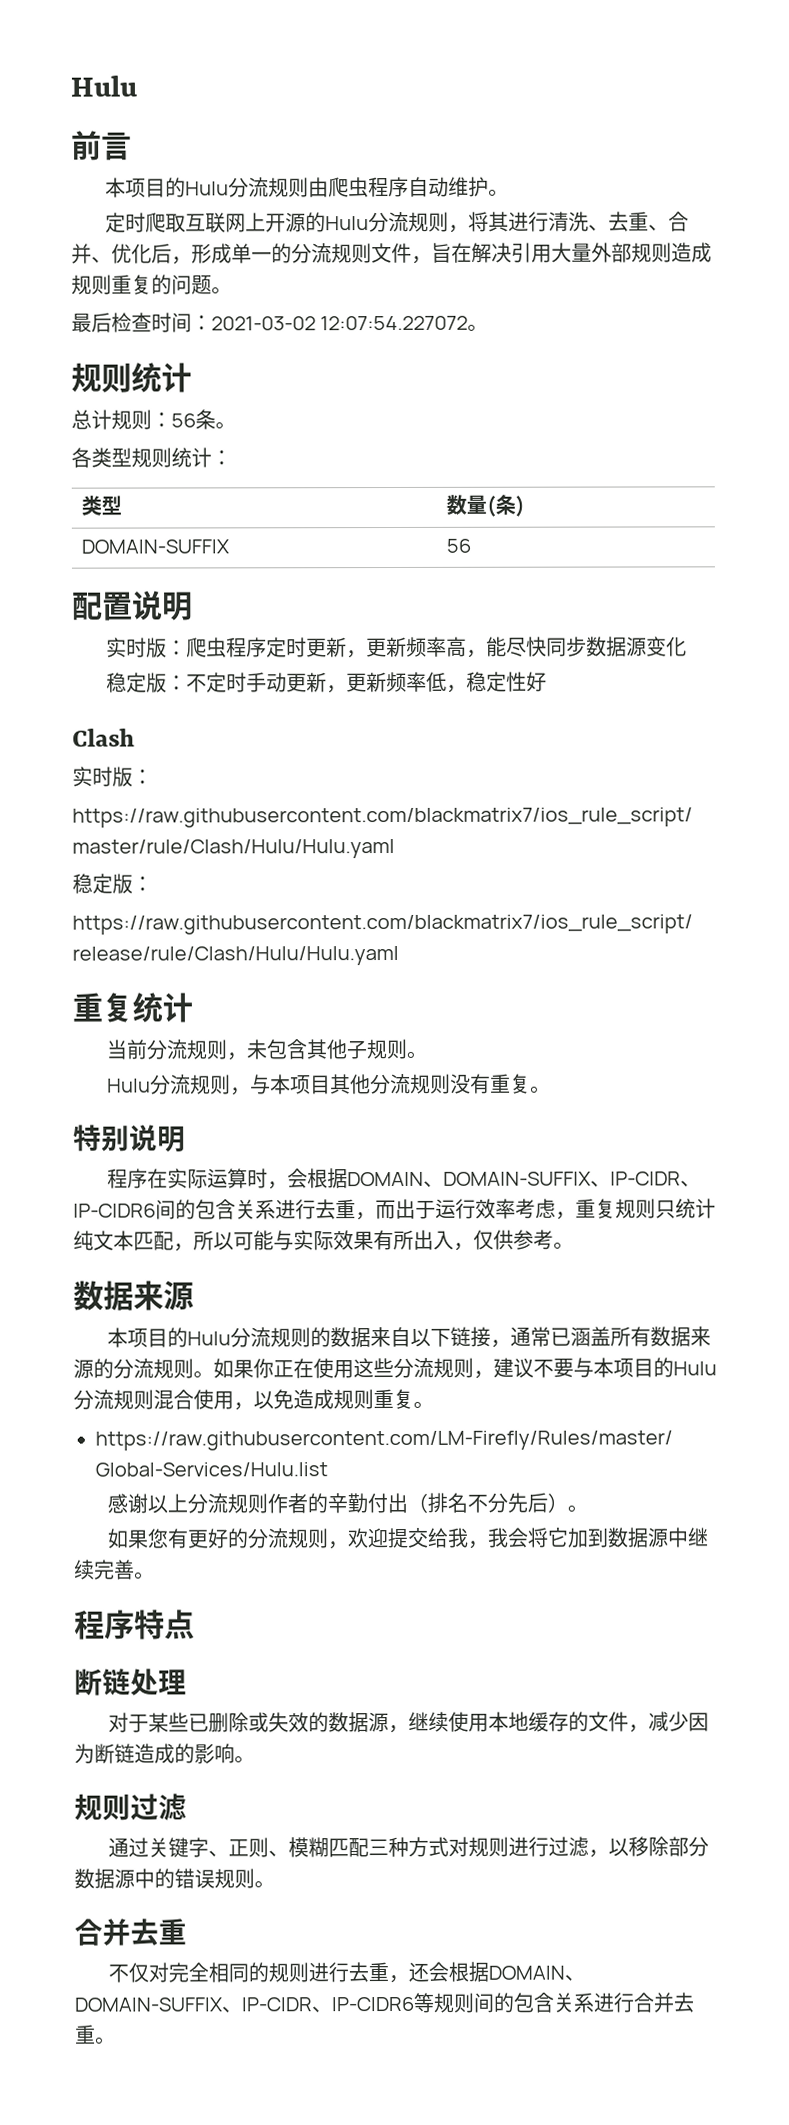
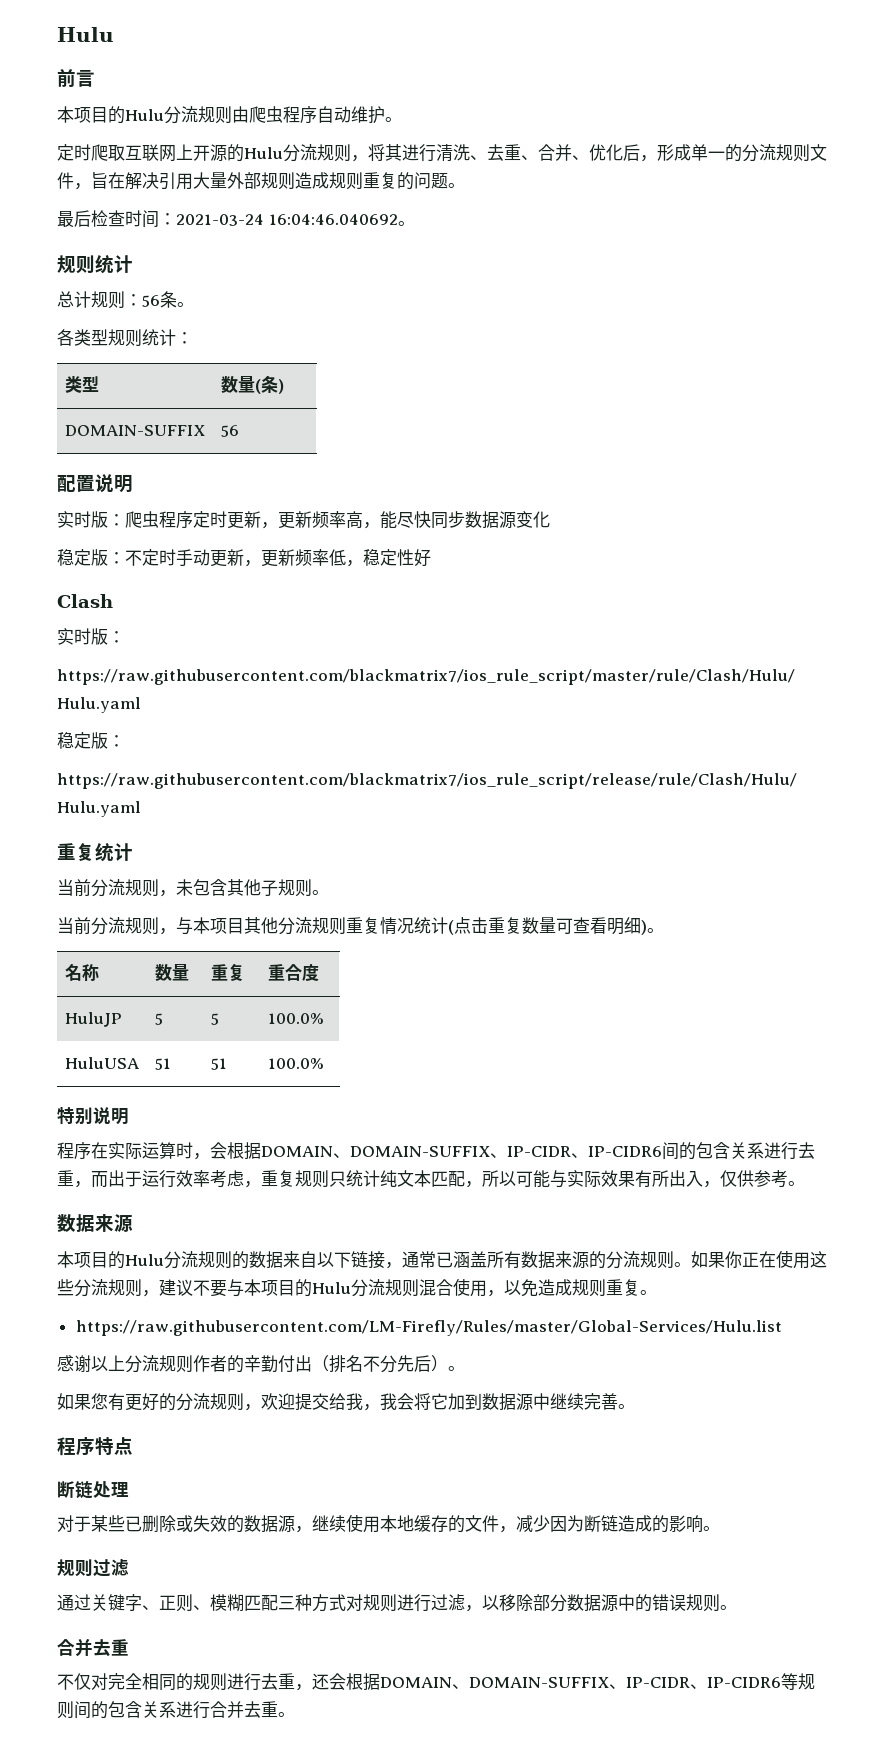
- 最后检查时间：2021-03-02 12:07:54.227072。
+ 最后检查时间：2021-03-24 16:04:46.040692。
- Hulu分流规则，与本项目其他分流规则没有重复。
+ 当前分流规则，与本项目其他分流规则重复情况统计(点击重复数量可查看明细)。
+ 名称 | 数量 | 重复 | 重合度
+ HuluJP | 5 | 5 | 100.0%
+ HuluUSA | 51 | 51 | 100.0%

